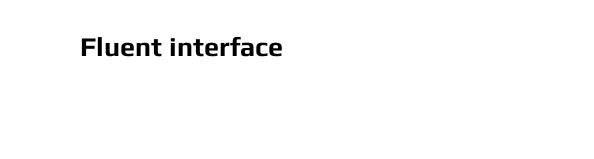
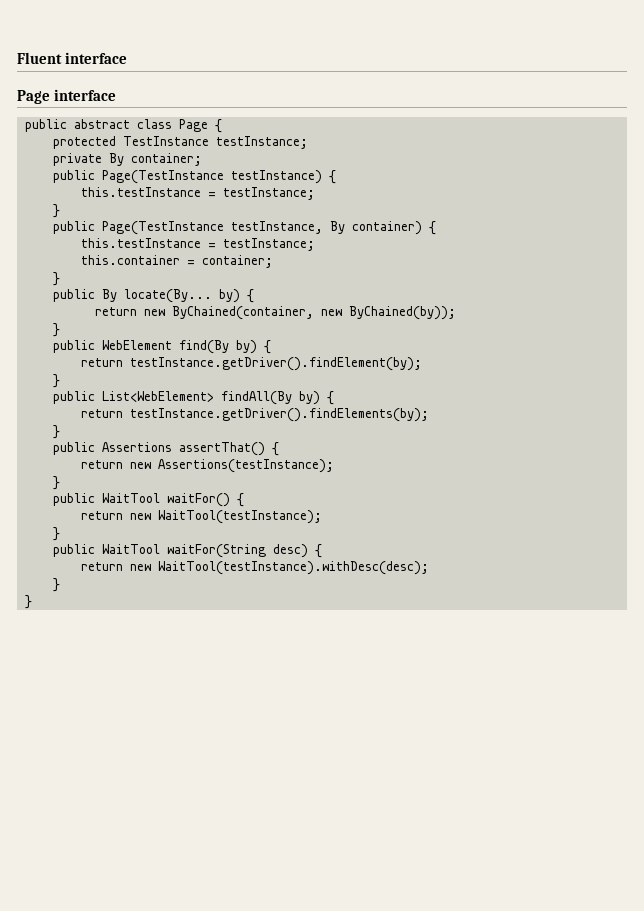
+ Page interface
+ public abstract class Page {
+ protected TestInstance testInstance;
+ private By container;
+ public Page(TestInstance testInstance) {
+ this.testInstance = testInstance;
+ }
+ public Page(TestInstance testInstance, By container) {
+ this.testInstance = testInstance;
+ this.container = container;
+ }
+ public By locate(By... by) {
+ return new ByChained(container, new ByChained(by));
+ }
+ public WebElement find(By by) {
+ return testInstance.getDriver().findElement(by);
+ }
+ public List<WebElement> findAll(By by) {
+ return testInstance.getDriver().findElements(by);
+ }
+ public Assertions assertThat() {
+ return new Assertions(testInstance);
+ }
+ public WaitTool waitFor() {
+ return new WaitTool(testInstance);
+ }
+ public WaitTool waitFor(String desc) {
+ return new WaitTool(testInstance).withDesc(desc);
+ }
+ }

